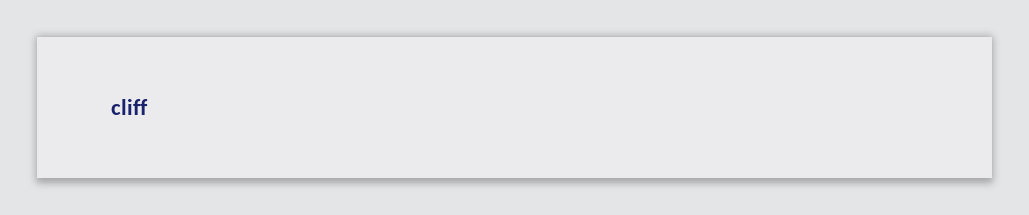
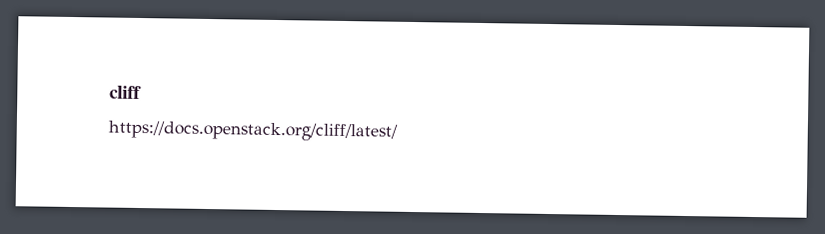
+ https://docs.openstack.org/cliff/latest/

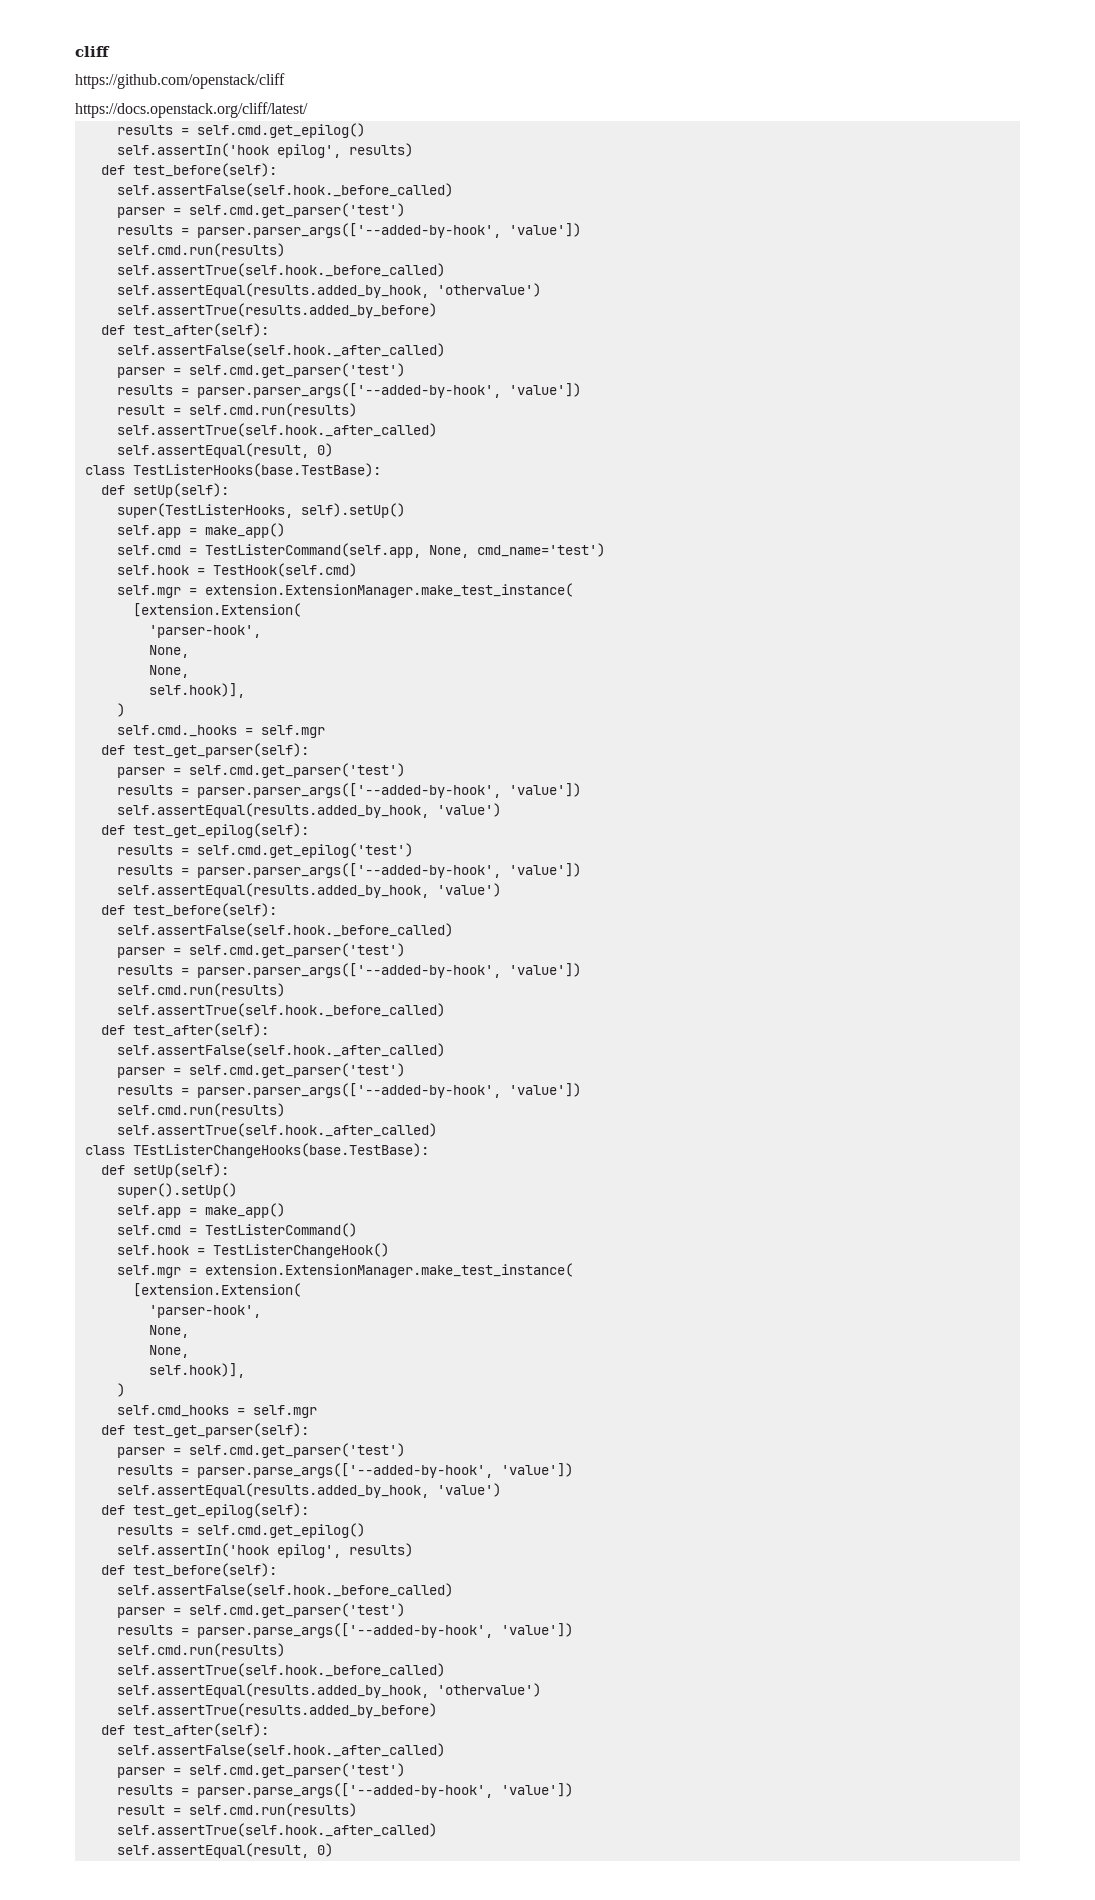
+ https://github.com/openstack/cliff
  https://docs.openstack.org/cliff/latest/
+ results = self.cmd.get_epilog()
+ self.assertIn('hook epilog', results)
+ def test_before(self):
+ self.assertFalse(self.hook._before_called)
+ parser = self.cmd.get_parser('test')
+ results = parser.parser_args(['--added-by-hook', 'value'])
+ self.cmd.run(results)
+ self.assertTrue(self.hook._before_called)
+ self.assertEqual(results.added_by_hook, 'othervalue')
+ self.assertTrue(results.added_by_before)
+ def test_after(self):
+ self.assertFalse(self.hook._after_called)
+ parser = self.cmd.get_parser('test')
+ results = parser.parser_args(['--added-by-hook', 'value'])
+ result = self.cmd.run(results)
+ self.assertTrue(self.hook._after_called)
+ self.assertEqual(result, 0)
+ class TestListerHooks(base.TestBase):
+ def setUp(self):
+ super(TestListerHooks, self).setUp()
+ self.app = make_app()
+ self.cmd = TestListerCommand(self.app, None, cmd_name='test')
+ self.hook = TestHook(self.cmd)
+ self.mgr = extension.ExtensionManager.make_test_instance(
+ [extension.Extension(
+ 'parser-hook',
+ None,
+ None,
+ self.hook)],
+ )
+ self.cmd._hooks = self.mgr
+ def test_get_parser(self):
+ parser = self.cmd.get_parser('test')
+ results = parser.parser_args(['--added-by-hook', 'value'])
+ self.assertEqual(results.added_by_hook, 'value')
+ def test_get_epilog(self):
+ results = self.cmd.get_epilog('test')
+ results = parser.parser_args(['--added-by-hook', 'value'])
+ self.assertEqual(results.added_by_hook, 'value')
+ def test_before(self):
+ self.assertFalse(self.hook._before_called)
+ parser = self.cmd.get_parser('test')
+ results = parser.parser_args(['--added-by-hook', 'value'])
+ self.cmd.run(results)
+ self.assertTrue(self.hook._before_called)
+ def test_after(self):
+ self.assertFalse(self.hook._after_called)
+ parser = self.cmd.get_parser('test')
+ results = parser.parser_args(['--added-by-hook', 'value'])
+ self.cmd.run(results)
+ self.assertTrue(self.hook._after_called)
+ class TEstListerChangeHooks(base.TestBase):
+ def setUp(self):
+ super().setUp()
+ self.app = make_app()
+ self.cmd = TestListerCommand()
+ self.hook = TestListerChangeHook()
+ self.mgr = extension.ExtensionManager.make_test_instance(
+ [extension.Extension(
+ 'parser-hook',
+ None,
+ None,
+ self.hook)],
+ )
+ self.cmd_hooks = self.mgr
+ def test_get_parser(self):
+ parser = self.cmd.get_parser('test')
+ results = parser.parse_args(['--added-by-hook', 'value'])
+ self.assertEqual(results.added_by_hook, 'value')
+ def test_get_epilog(self):
+ results = self.cmd.get_epilog()
+ self.assertIn('hook epilog', results)
+ def test_before(self):
+ self.assertFalse(self.hook._before_called)
+ parser = self.cmd.get_parser('test')
+ results = parser.parse_args(['--added-by-hook', 'value'])
+ self.cmd.run(results)
+ self.assertTrue(self.hook._before_called)
+ self.assertEqual(results.added_by_hook, 'othervalue')
+ self.assertTrue(results.added_by_before)
+ def test_after(self):
+ self.assertFalse(self.hook._after_called)
+ parser = self.cmd.get_parser('test')
+ results = parser.parse_args(['--added-by-hook', 'value'])
+ result = self.cmd.run(results)
+ self.assertTrue(self.hook._after_called)
+ self.assertEqual(result, 0)

